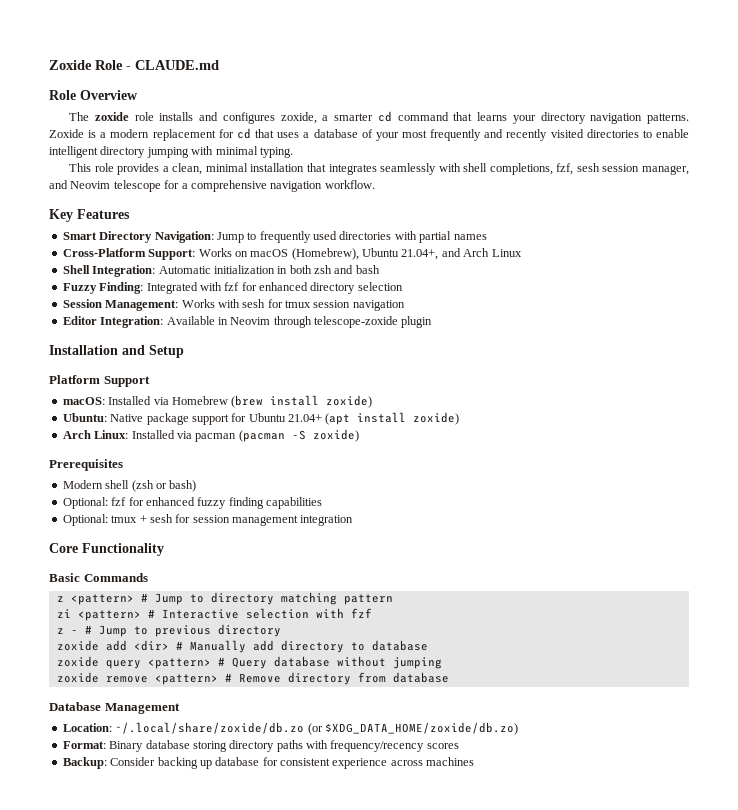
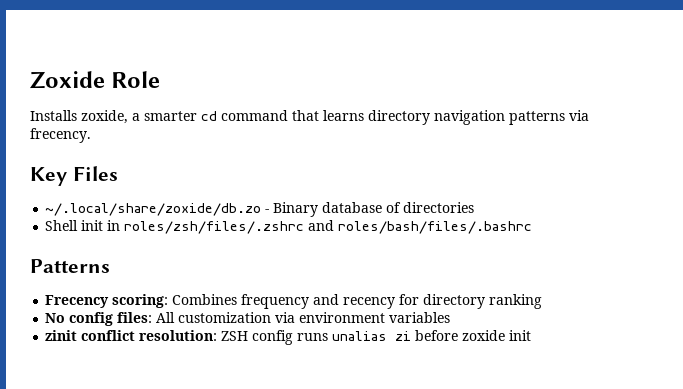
- Zoxide Role - CLAUDE.md
- Role Overview
- The zoxide role installs and configures zoxide, a smarter cd command that learns your directory navigation patterns. Zoxide is a modern replacement for cd that uses a database of your most frequently and recently visited directories to enable intelligent directory jumping with minimal typing.
- This role provides a clean, minimal installation that integrates seamlessly with shell completions, fzf, sesh session manager, and Neovim telescope for a comprehensive navigation workflow.
- Key Features
- Smart Directory Navigation: Jump to frequently used directories with partial names
- Cross-Platform Support: Works on macOS (Homebrew), Ubuntu 21.04+, and Arch Linux
- Shell Integration: Automatic initialization in both zsh and bash
- Fuzzy Finding: Integrated with fzf for enhanced directory selection
- Session Management: Works with sesh for tmux session navigation
- Editor Integration: Available in Neovim through telescope-zoxide plugin
- Installation and Setup
- Platform Support
- macOS: Installed via Homebrew (brew install zoxide)
- Ubuntu: Native package support for Ubuntu 21.04+ (apt install zoxide)
- Arch Linux: Installed via pacman (pacman -S zoxide)
- Prerequisites
- Modern shell (zsh or bash)
- Optional: fzf for enhanced fuzzy finding capabilities
- Optional: tmux + sesh for session management integration
- Core Functionality
- Basic Commands
- z <pattern> # Jump to directory matching pattern
- zi <pattern> # Interactive selection with fzf
- z - # Jump to previous directory
- zoxide add <dir> # Manually add directory to database
- zoxide query <pattern> # Query database without jumping
- zoxide remove <pattern> # Remove directory from database
- Database Management
- Location: ~/.local/share/zoxide/db.zo (or $XDG_DATA_HOME/zoxide/db.zo)
- Format: Binary database storing directory paths with frequency/recency scores
- Backup: Consider backing up database for consistent experience across machines
+ Zoxide Role
+ Installs zoxide, a smarter cd command that learns directory navigation patterns via frecency.
+ Key Files
+ ~/.local/share/zoxide/db.zo - Binary database of directories
+ Shell init in roles/zsh/files/.zshrc and roles/bash/files/.bashrc
+ Patterns
+ Frecency scoring: Combines frequency and recency for directory ranking
+ No config files: All customization via environment variables
+ zinit conflict resolution: ZSH config runs unalias zi before zoxide init

